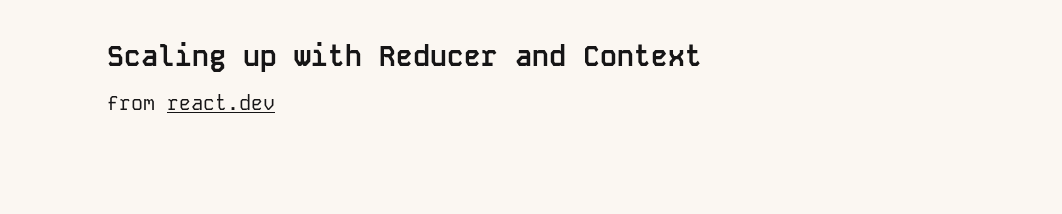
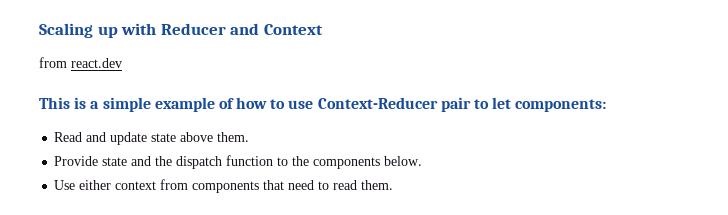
+ This is a simple example of how to use Context-Reducer pair to let components:
+ Read and update state above them.
+ Provide state and the dispatch function to the components below.
+ Use either context from components that need to read them.

